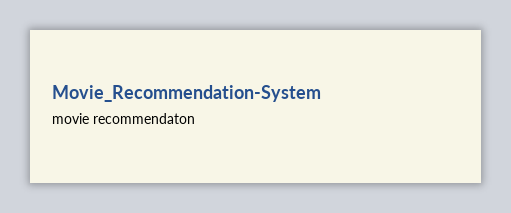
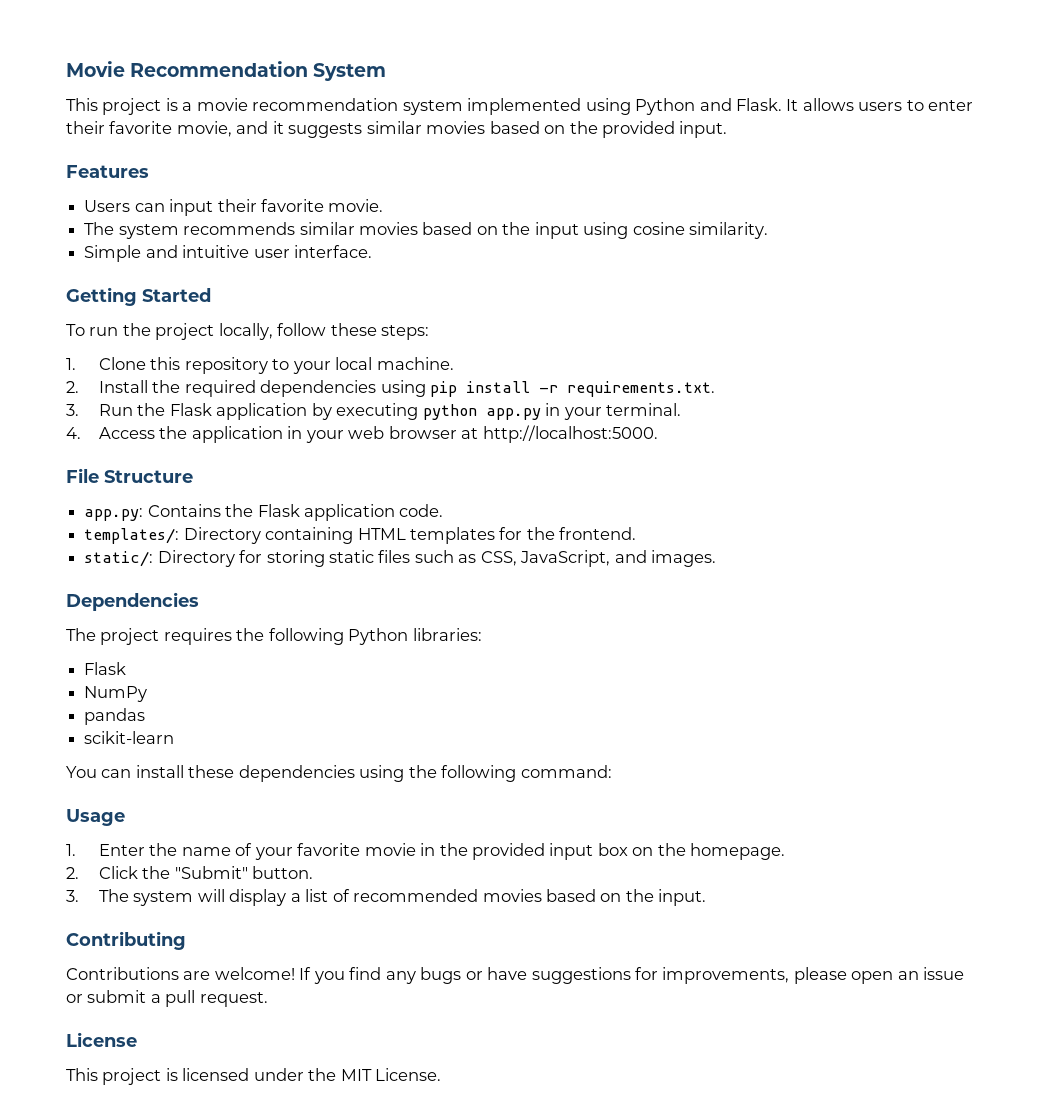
- Movie_Recommendation-System
- movie recommendaton
+ Movie Recommendation System
+ This project is a movie recommendation system implemented using Python and Flask. It allows users to enter their favorite movie, and it suggests similar movies based on the provided input.
+ Features
+ Users can input their favorite movie.
+ The system recommends similar movies based on the input using cosine similarity.
+ Simple and intuitive user interface.
+ Getting Started
+ To run the project locally, follow these steps:
+ 1. Clone this repository to your local machine.
+ 2. Install the required dependencies using pip install -r requirements.txt.
+ 3. Run the Flask application by executing python app.py in your terminal.
+ 4. Access the application in your web browser at http://localhost:5000.
+ File Structure
+ app.py: Contains the Flask application code.
+ templates/: Directory containing HTML templates for the frontend.
+ static/: Directory for storing static files such as CSS, JavaScript, and images.
+ Dependencies
+ The project requires the following Python libraries:
+ Flask
+ NumPy
+ pandas
+ scikit-learn
+ You can install these dependencies using the following command:
+ Usage
+ 1. Enter the name of your favorite movie in the provided input box on the homepage.
+ 2. Click the "Submit" button.
+ 3. The system will display a list of recommended movies based on the input.
+ Contributing
+ Contributions are welcome! If you find any bugs or have suggestions for improvements, please open an issue or submit a pull request.
+ License
+ This project is licensed under the MIT License.

